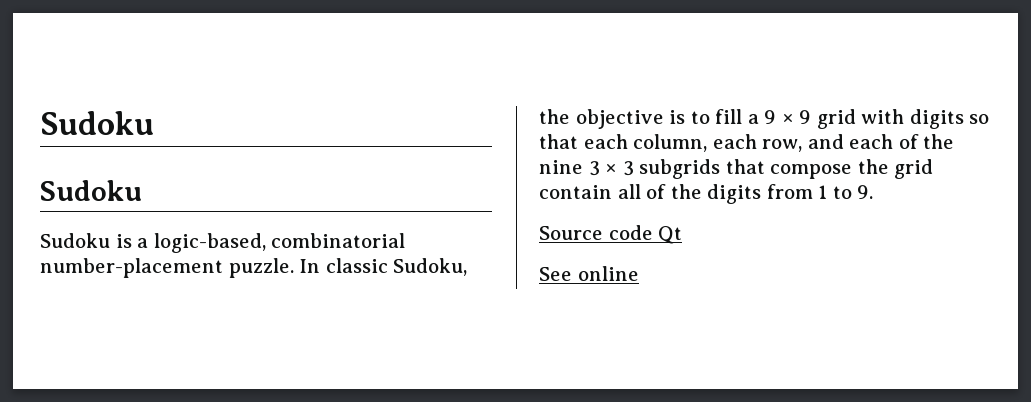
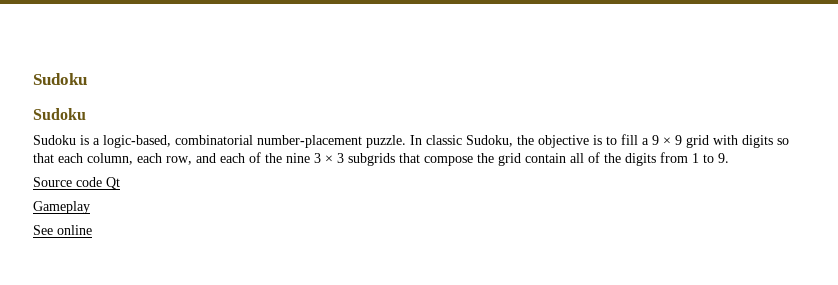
+ Gameplay

